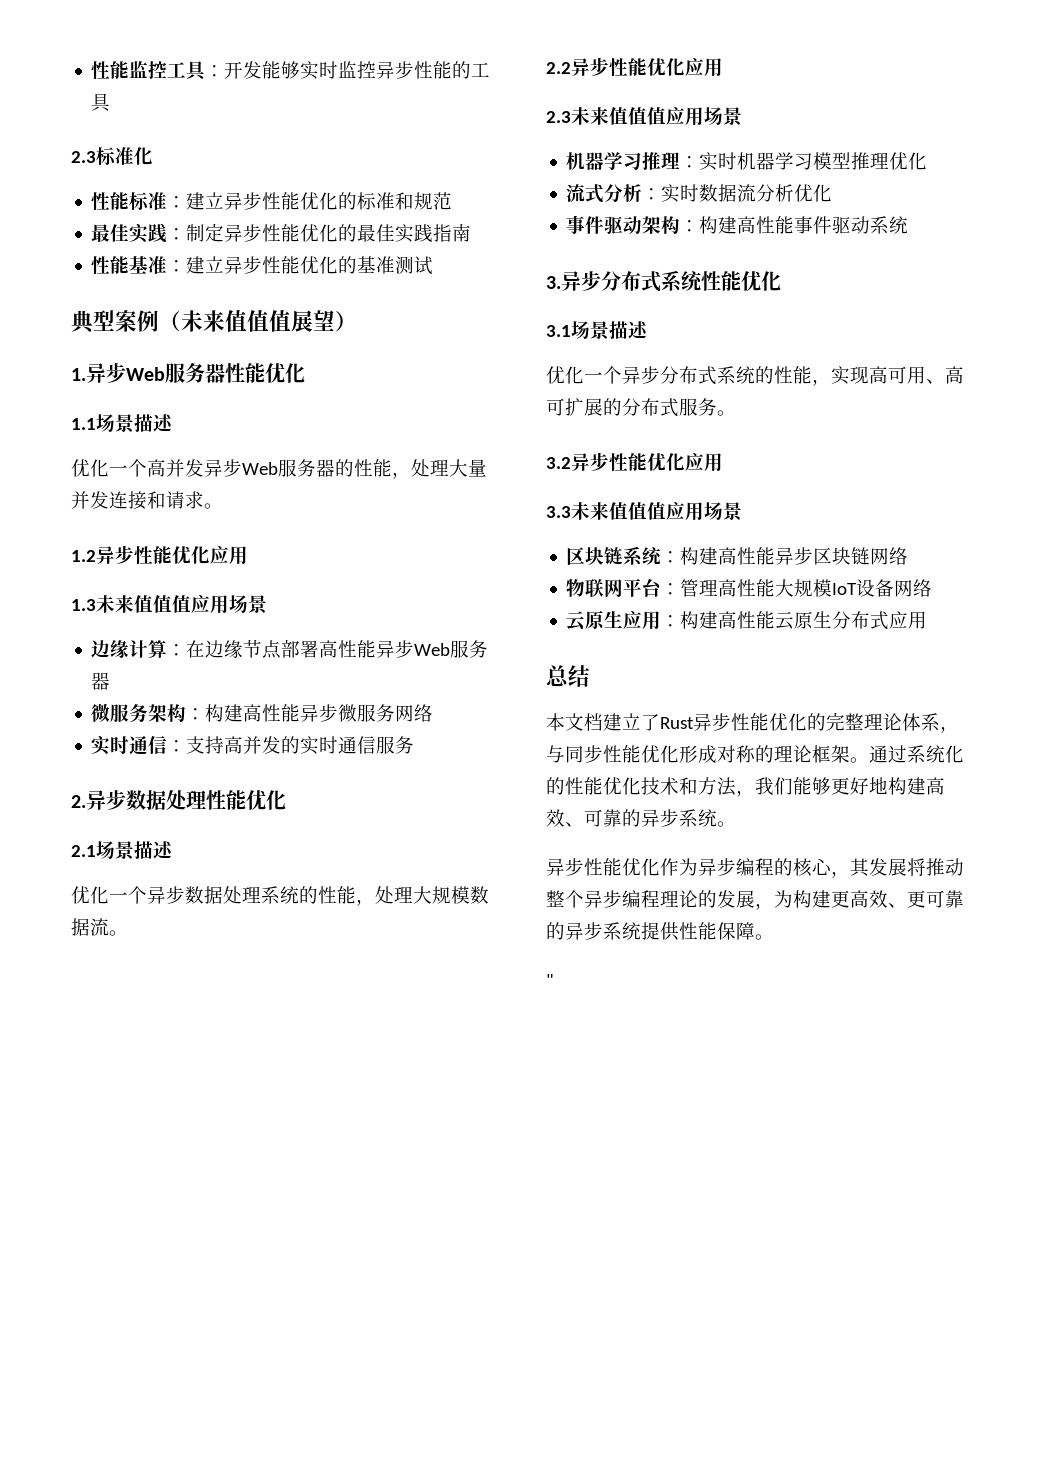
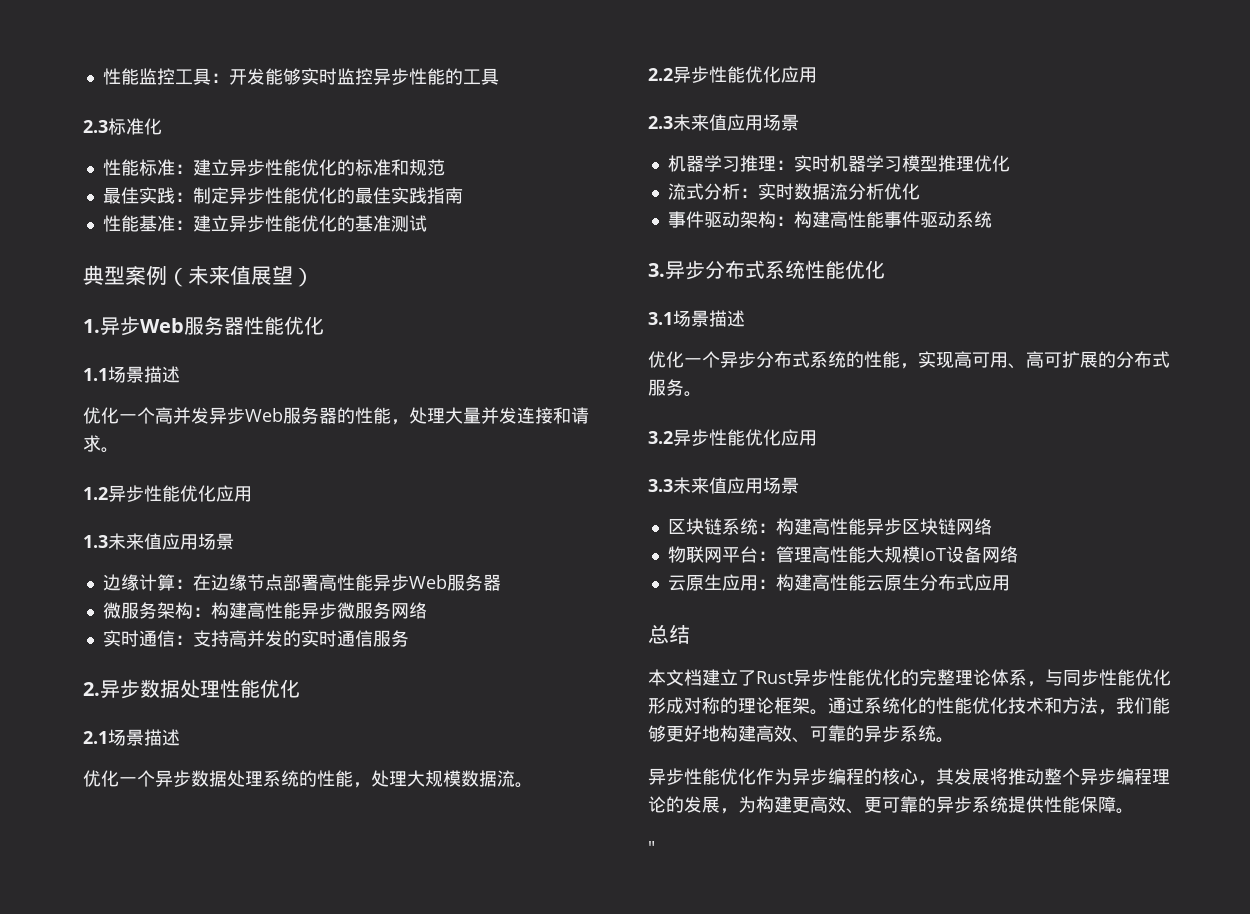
- 典型案例（未来值值值展望）
+ 典型案例（未来值展望）
- 1.3未来值值值应用场景
+ 1.3未来值应用场景
- 2.3未来值值值应用场景
+ 2.3未来值应用场景
- 3.3未来值值值应用场景
+ 3.3未来值应用场景

